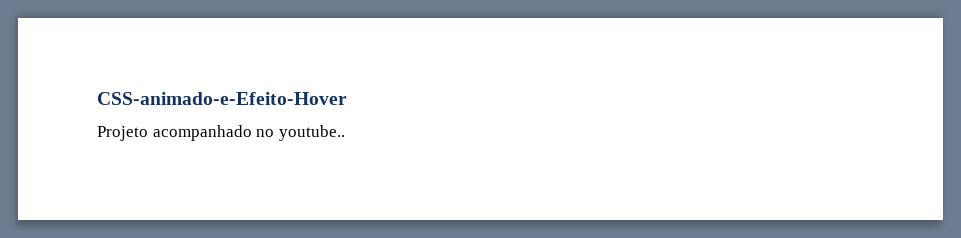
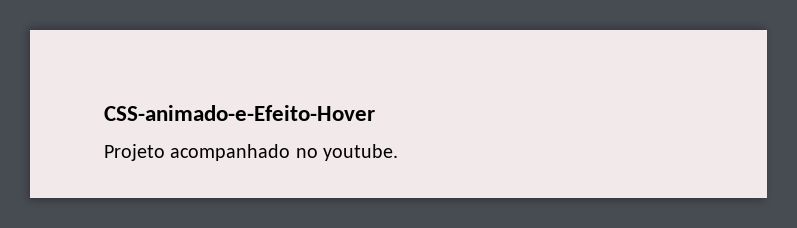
- Projeto acompanhado no youtube..
+ Projeto acompanhado no youtube.

